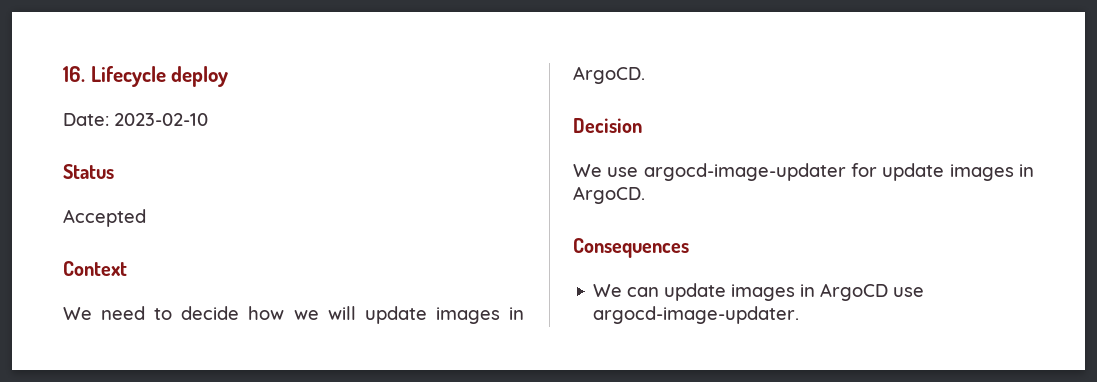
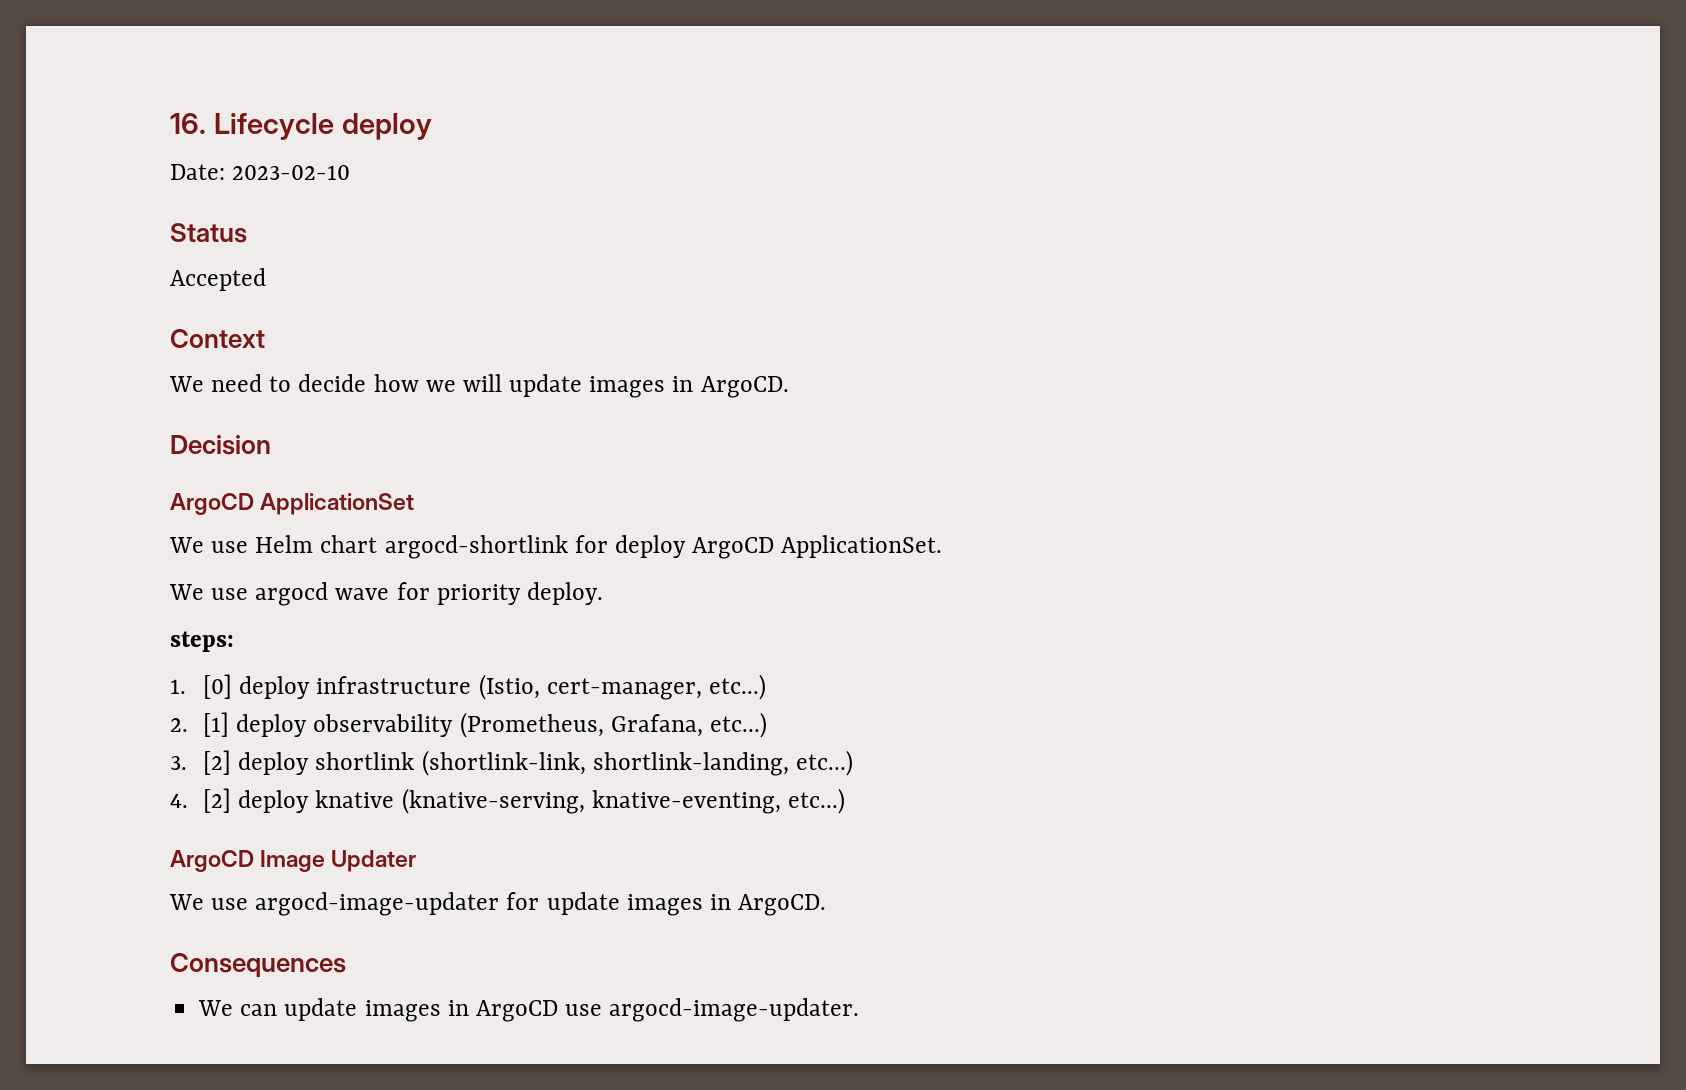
+ ArgoCD ApplicationSet
+ We use Helm chart argocd-shortlink for deploy ArgoCD ApplicationSet.
+ We use argocd wave for priority deploy.
+ steps:
+ 1. [0] deploy infrastructure (Istio, cert-manager, etc...)
+ 2. [1] deploy observability (Prometheus, Grafana, etc...)
+ 3. [2] deploy shortlink (shortlink-link, shortlink-landing, etc...)
+ 4. [2] deploy knative (knative-serving, knative-eventing, etc...)
+ ArgoCD Image Updater

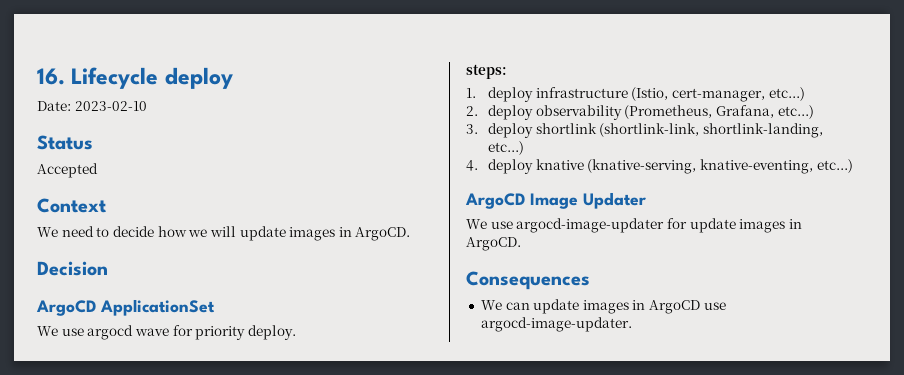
- We use Helm chart argocd-shortlink for deploy ArgoCD ApplicationSet.
- 1. [0] deploy infrastructure (Istio, cert-manager, etc...)
+ 1. deploy infrastructure (Istio, cert-manager, etc...)
- 2. [1] deploy observability (Prometheus, Grafana, etc...)
+ 2. deploy observability (Prometheus, Grafana, etc...)
- 3. [2] deploy shortlink (shortlink-link, shortlink-landing, etc...)
+ 3. deploy shortlink (shortlink-link, shortlink-landing, etc...)
- 4. [2] deploy knative (knative-serving, knative-eventing, etc...)
+ 4. deploy knative (knative-serving, knative-eventing, etc...)

